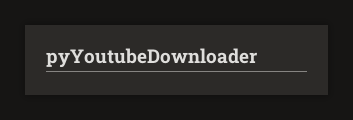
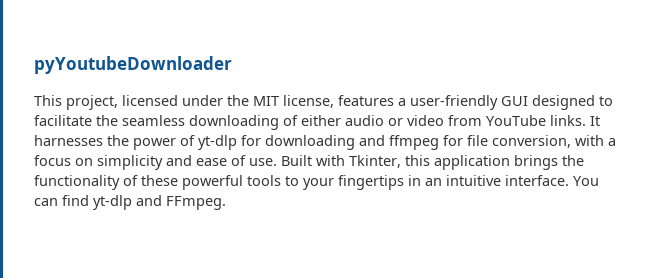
+ This project, licensed under the MIT license, features a user-friendly GUI designed to facilitate the seamless downloading of either audio or video from YouTube links. It harnesses the power of yt-dlp for downloading and ffmpeg for file conversion, with a focus on simplicity and ease of use. Built with Tkinter, this application brings the functionality of these powerful tools to your fingertips in an intuitive interface. You can find yt-dlp and FFmpeg.

